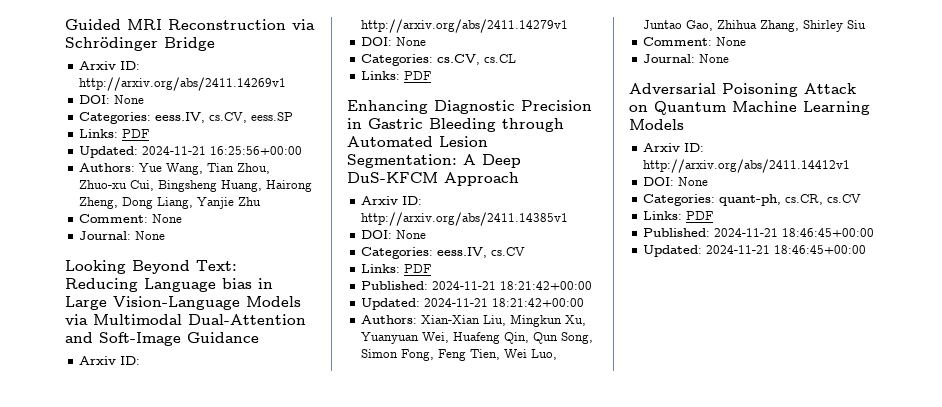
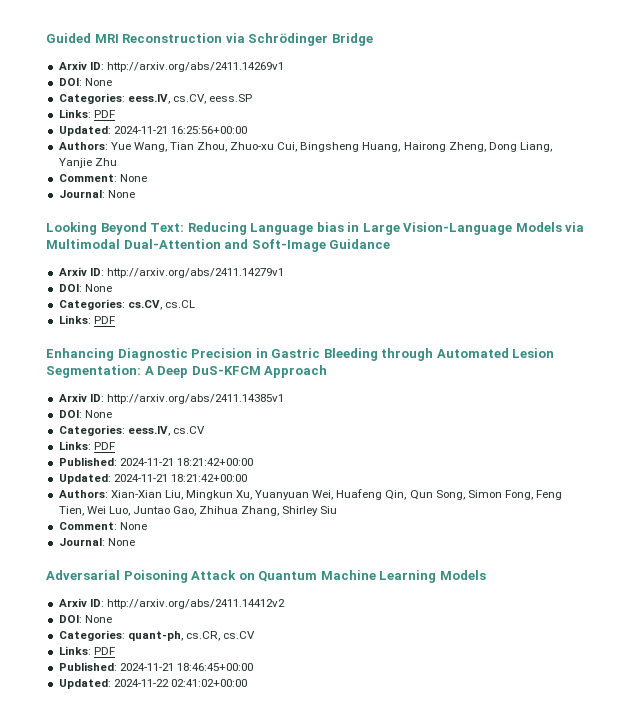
- Arxiv ID: http://arxiv.org/abs/2411.14412v1
+ Arxiv ID: http://arxiv.org/abs/2411.14412v2
- Updated: 2024-11-21 18:46:45+00:00
+ Updated: 2024-11-22 02:41:02+00:00

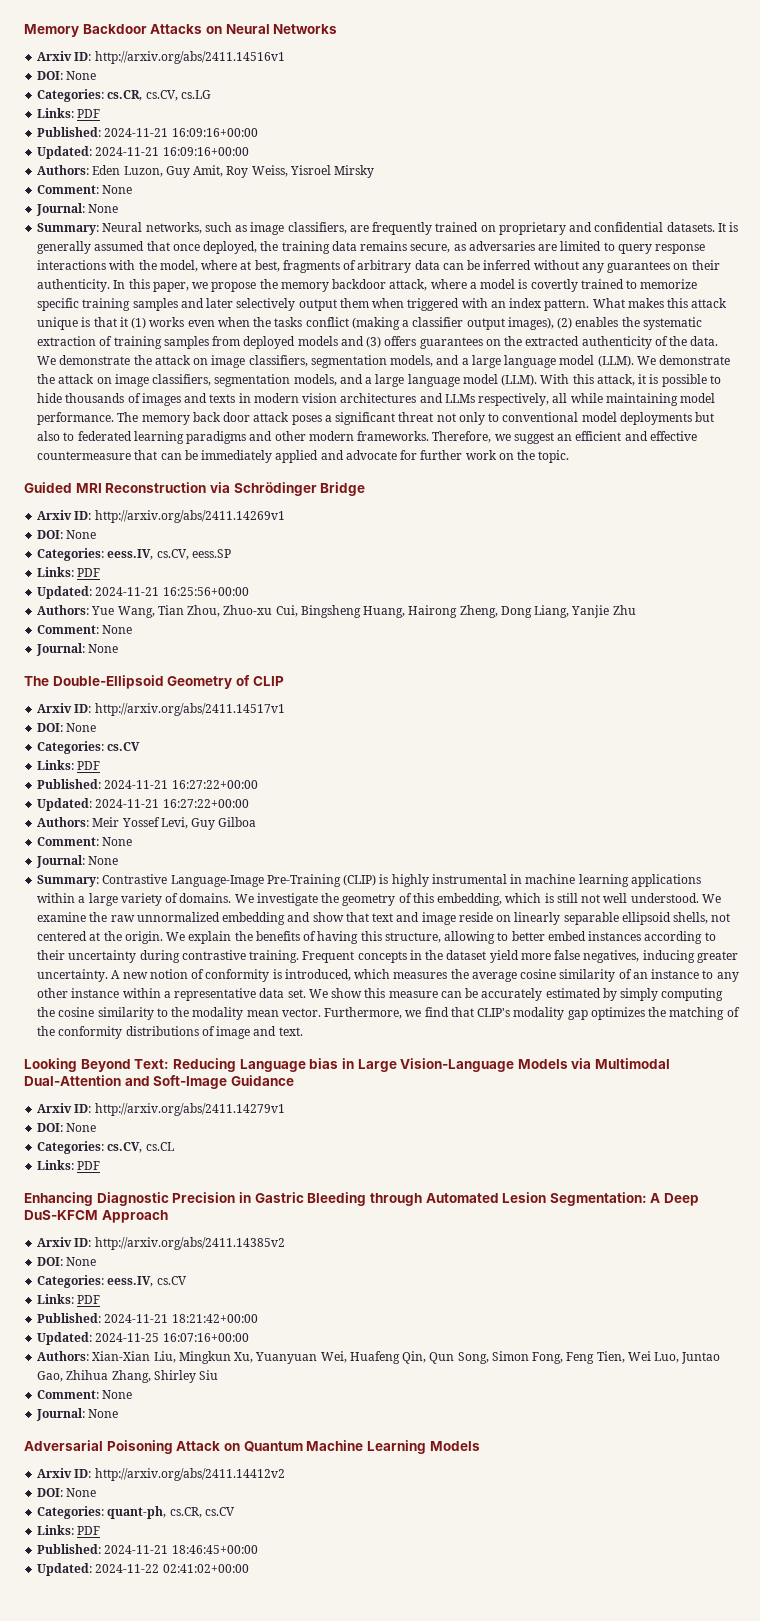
+ Memory Backdoor Attacks on Neural Networks
+ Arxiv ID: http://arxiv.org/abs/2411.14516v1
+ DOI: None
+ Categories: cs.CR, cs.CV, cs.LG
+ Links: PDF
+ Published: 2024-11-21 16:09:16+00:00
+ Updated: 2024-11-21 16:09:16+00:00
+ Authors: Eden Luzon, Guy Amit, Roy Weiss, Yisroel Mirsky
+ Comment: None
+ Journal: None
+ Summary: Neural networks, such as image classifiers, are frequently trained on proprietary and confidential datasets. It is generally assumed that once deployed, the training data remains secure, as adversaries are limited to query response interactions with the model, where at best, fragments of arbitrary data can be inferred without any guarantees on their authenticity. In this paper, we propose the memory backdoor attack, where a model is covertly trained to memorize specific training samples and later selectively output them when triggered with an index pattern. What makes this attack unique is that it (1) works even when the tasks conflict (making a classifier output images), (2) enables the systematic extraction of training samples from deployed models and (3) offers guarantees on the extracted authenticity of the data. We demonstrate the attack on image classifiers, segmentation models, and a large language model (LLM). We demonstrate the attack on image classifiers, segmentation models, and a large language model (LLM). With this attack, it is possible to hide thousands of images and texts in modern vision architectures and LLMs respectively, all while maintaining model performance. The memory back door attack poses a significant threat not only to conventional model deployments but also to federated learning paradigms and other modern frameworks. Therefore, we suggest an efficient and effective countermeasure that can be immediately applied and advocate for further work on the topic.
+ The Double-Ellipsoid Geometry of CLIP
+ Arxiv ID: http://arxiv.org/abs/2411.14517v1
+ DOI: None
+ Categories: cs.CV
+ Links: PDF
+ Published: 2024-11-21 16:27:22+00:00
+ Updated: 2024-11-21 16:27:22+00:00
+ Authors: Meir Yossef Levi, Guy Gilboa
+ Comment: None
+ Journal: None
+ Summary: Contrastive Language-Image Pre-Training (CLIP) is highly instrumental in machine learning applications within a large variety of domains. We investigate the geometry of this embedding, which is still not well understood. We examine the raw unnormalized embedding and show that text and image reside on linearly separable ellipsoid shells, not centered at the origin. We explain the benefits of having this structure, allowing to better embed instances according to their uncertainty during contrastive training. Frequent concepts in the dataset yield more false negatives, inducing greater uncertainty. A new notion of conformity is introduced, which measures the average cosine similarity of an instance to any other instance within a representative data set. We show this measure can be accurately estimated by simply computing the cosine similarity to the modality mean vector. Furthermore, we find that CLIP's modality gap optimizes the matching of the conformity distributions of image and text.
- Arxiv ID: http://arxiv.org/abs/2411.14385v1
+ Arxiv ID: http://arxiv.org/abs/2411.14385v2
- Updated: 2024-11-21 18:21:42+00:00
+ Updated: 2024-11-25 16:07:16+00:00

